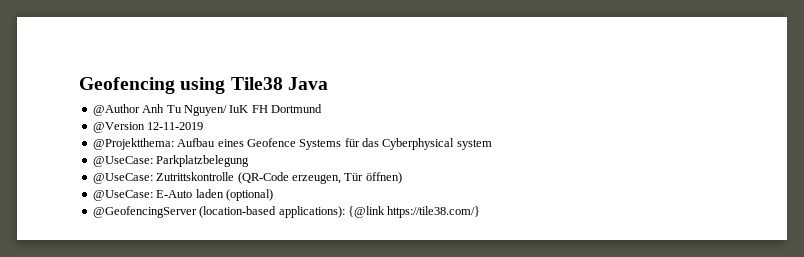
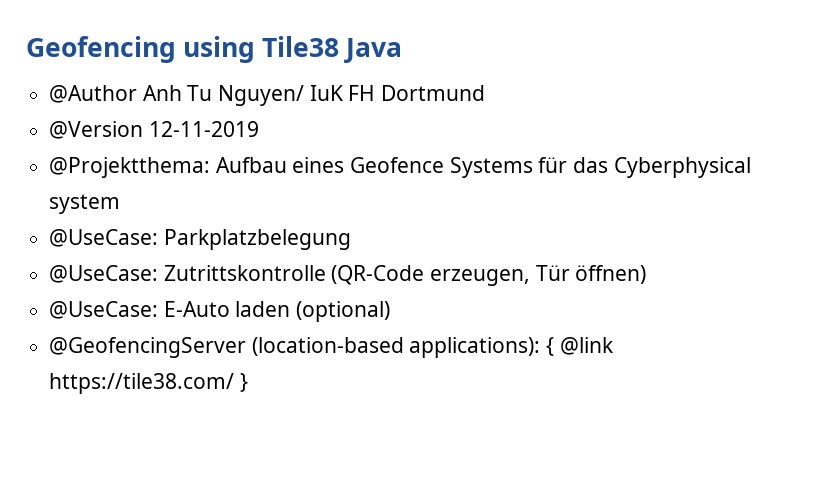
- @GeofencingServer (location-based applications): {@link https://tile38.com/}
+ @GeofencingServer (location-based applications): { @link https://tile38.com/ }

